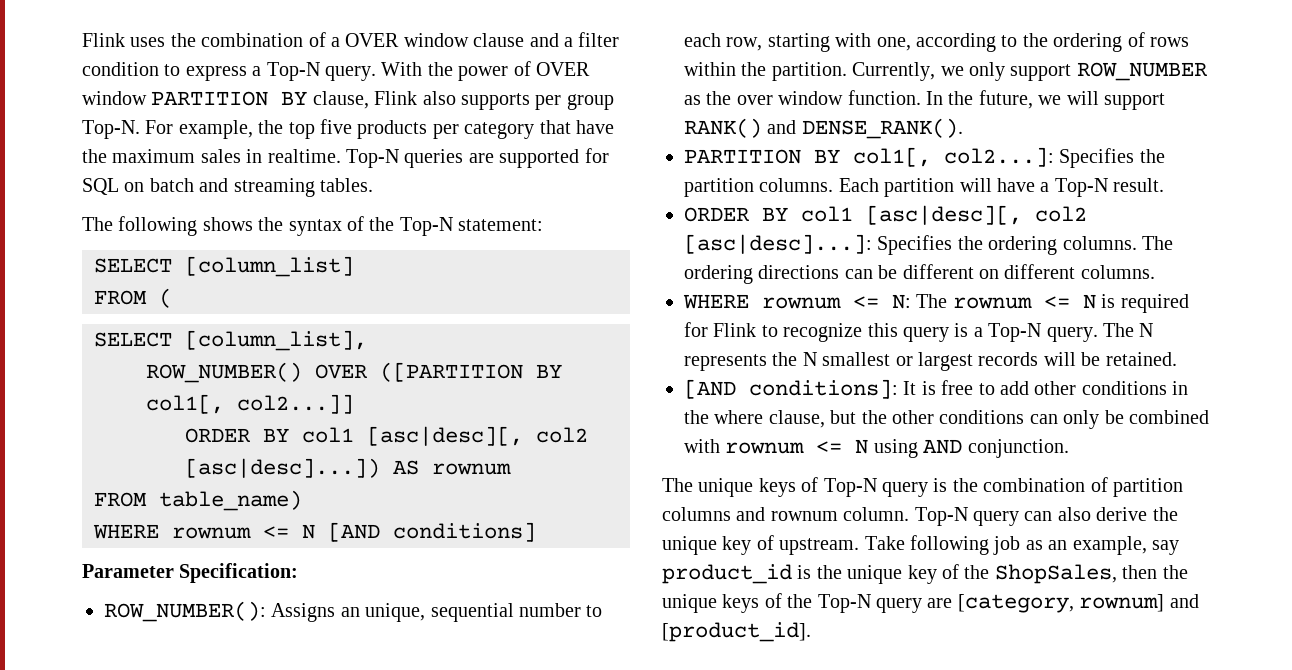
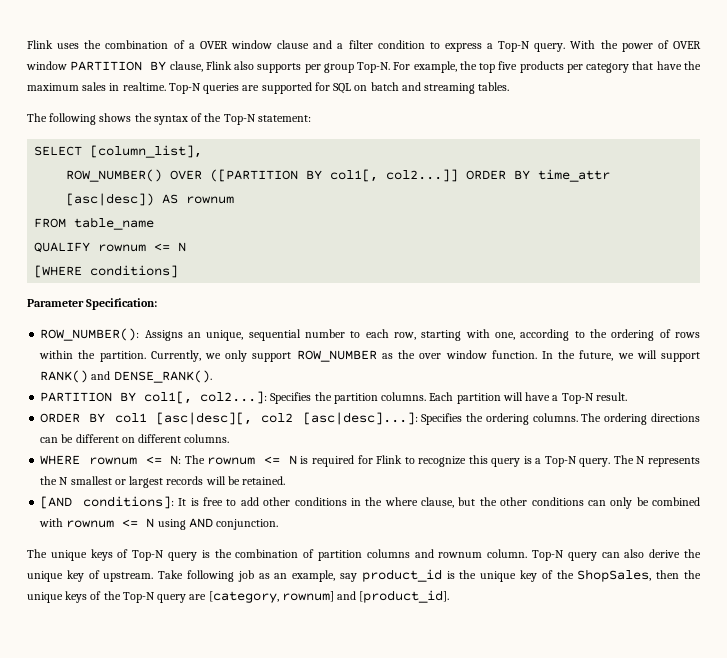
- SELECT [column_list]
- FROM (
- ROW_NUMBER() OVER ([PARTITION BY col1[, col2...]]
- ORDER BY col1 [asc|desc][, col2 [asc|desc]...]) AS rownum
+ ROW_NUMBER() OVER ([PARTITION BY col1[, col2...]] ORDER BY time_attr [asc|desc]) AS rownum
- FROM table_name)
- WHERE rownum <= N [AND conditions]
+ FROM table_name
+ QUALIFY rownum <= N
+ [WHERE conditions]

